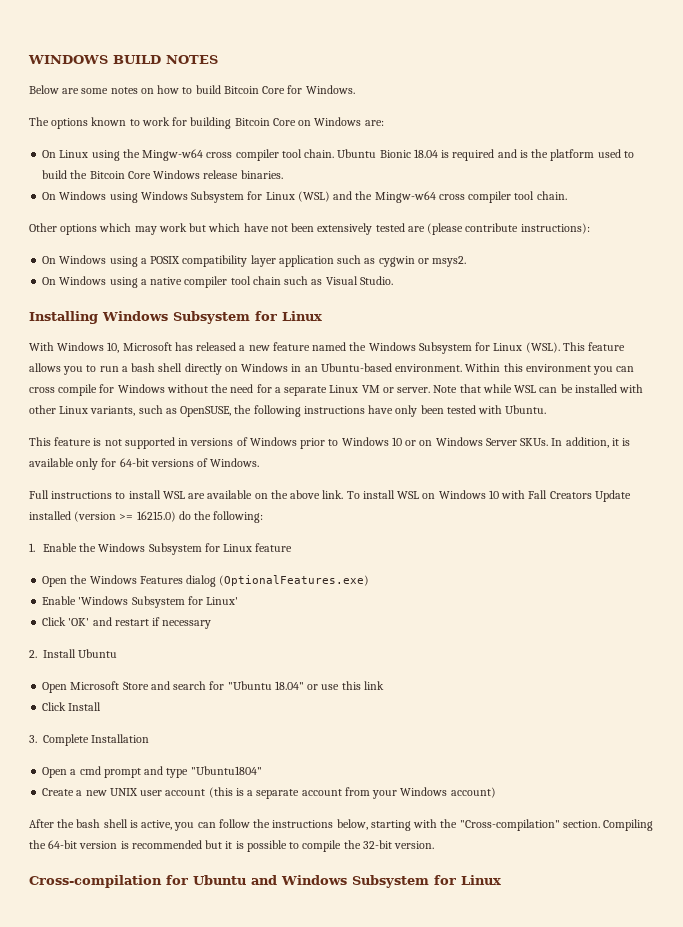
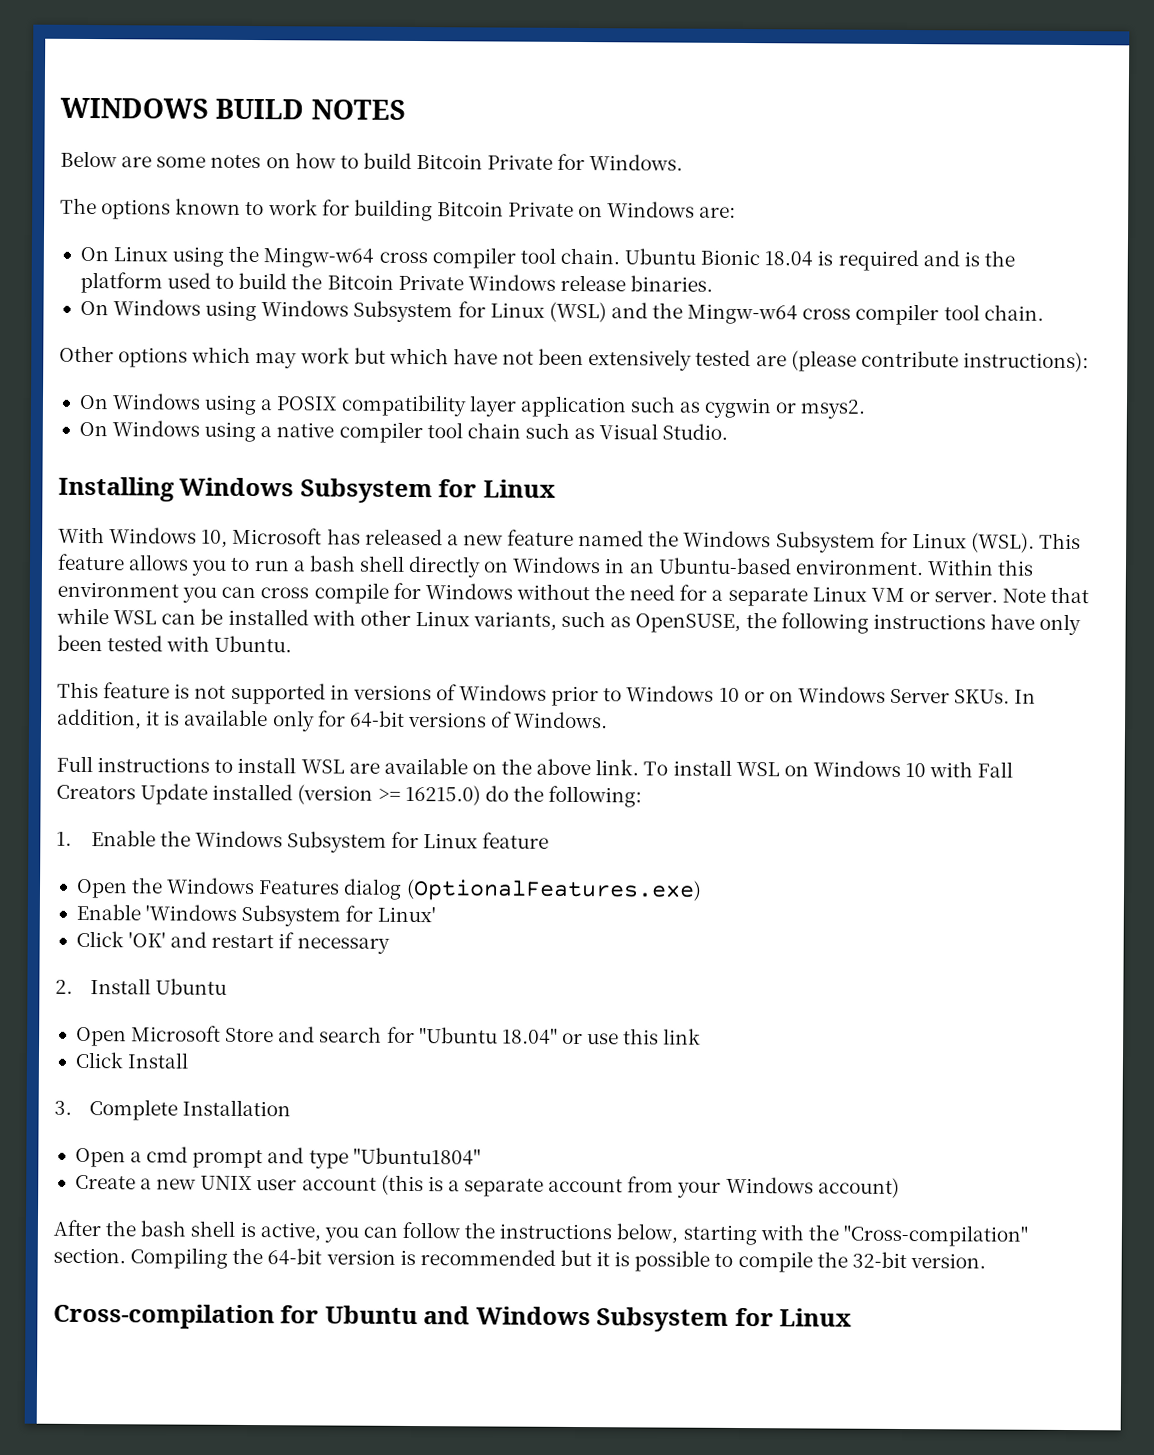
- Below are some notes on how to build Bitcoin Core for Windows.
+ Below are some notes on how to build Bitcoin Private for Windows.
- The options known to work for building Bitcoin Core on Windows are:
+ The options known to work for building Bitcoin Private on Windows are:
- Ubuntu Bionic 18.04 is required and is the platform used to build the Bitcoin Core Windows release binaries.
+ Ubuntu Bionic 18.04 is required and is the platform used to build the Bitcoin Private Windows release binaries.

